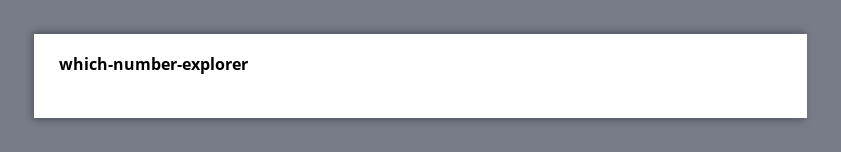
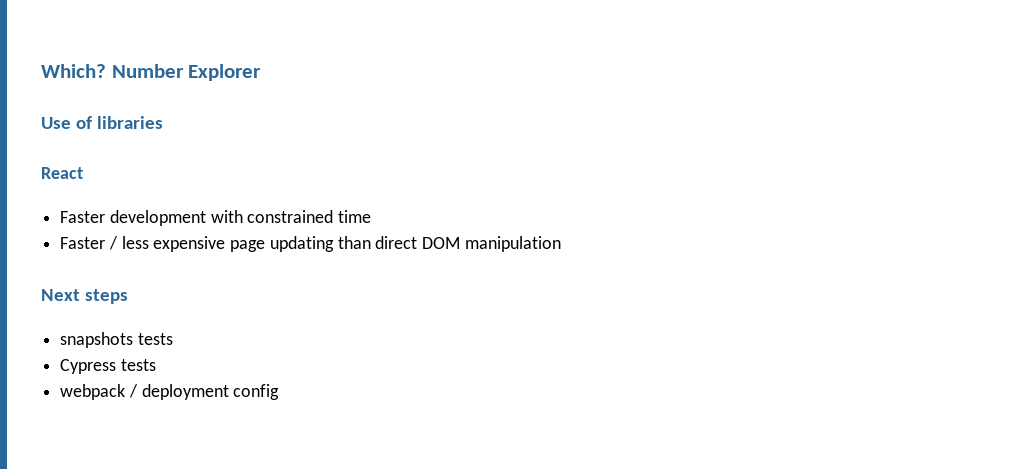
- which-number-explorer
+ Which? Number Explorer
+ Use of libraries
+ React
+ Faster development with constrained time
+ Faster / less expensive page updating than direct DOM manipulation
+ Next steps
+ snapshots tests
+ Cypress tests
+ webpack / deployment config

